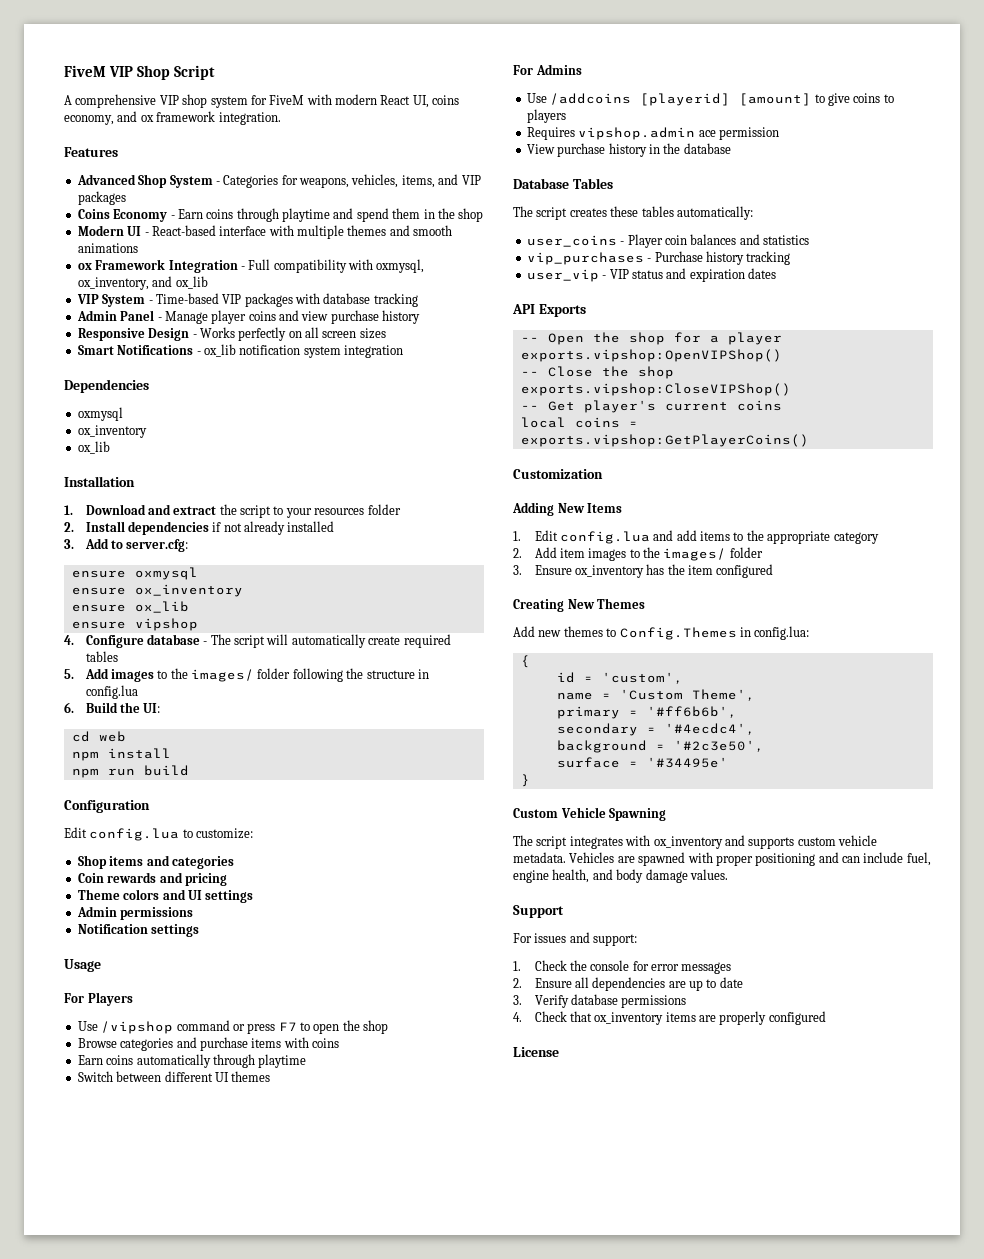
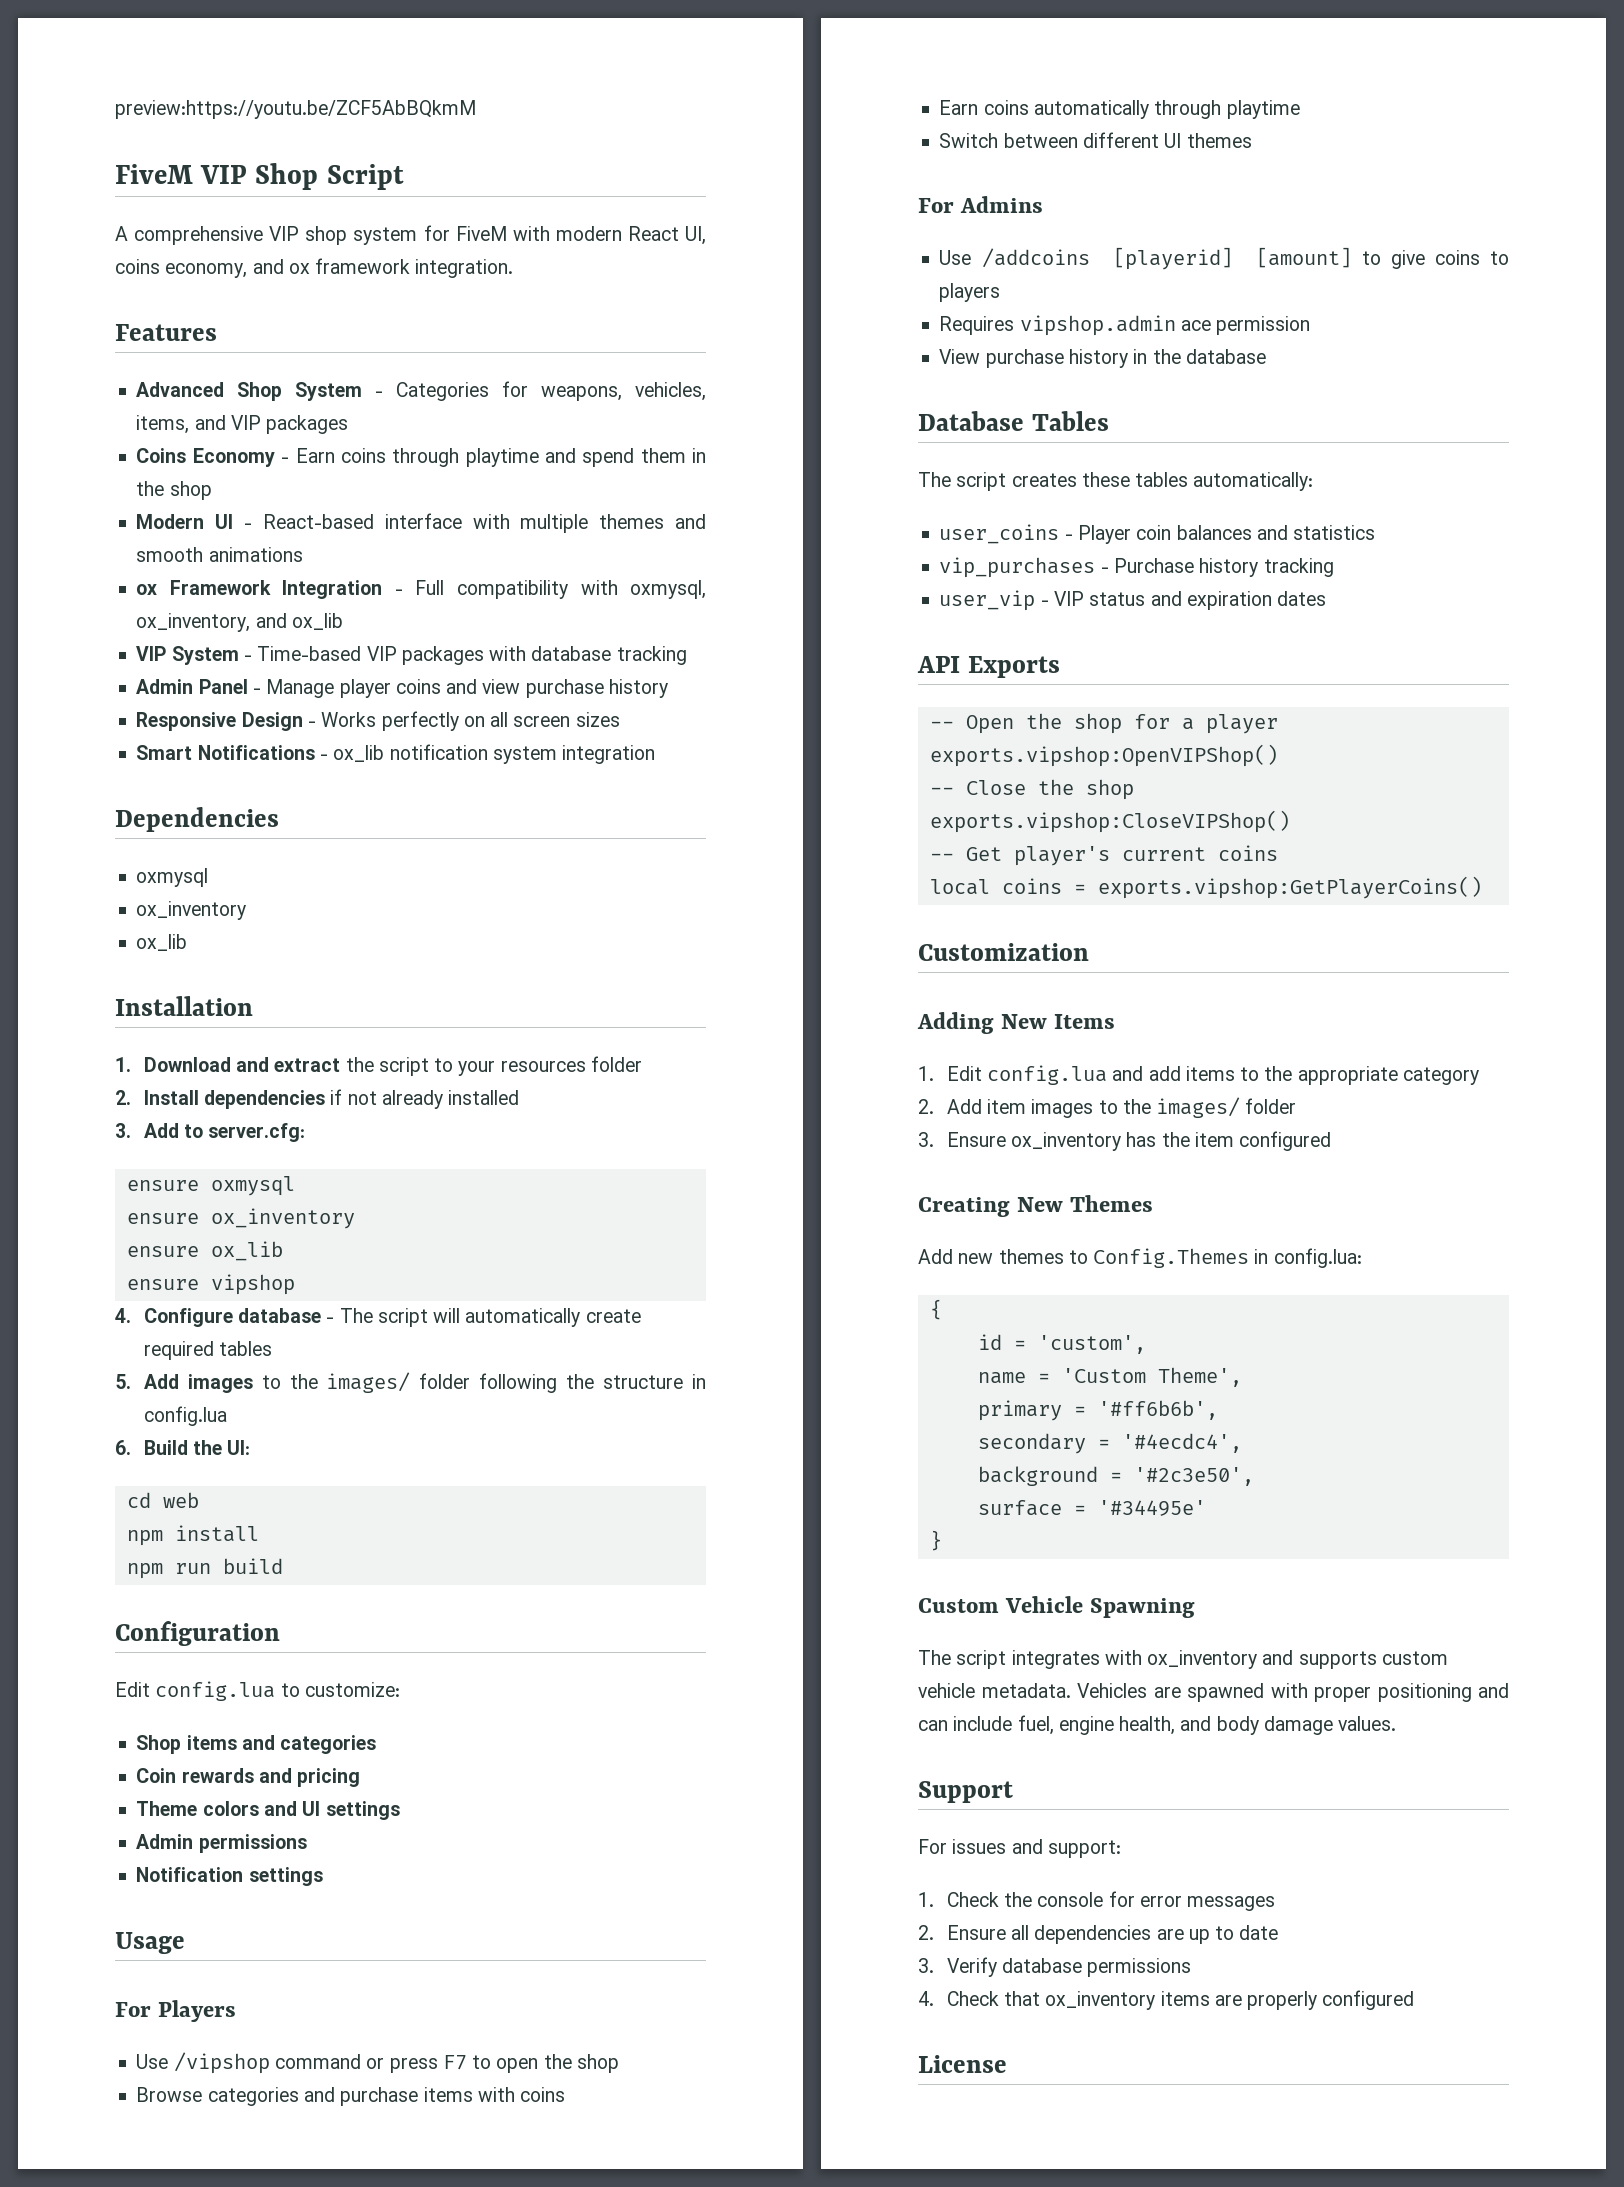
+ preview:https://youtu.be/ZCF5AbBQkmM

